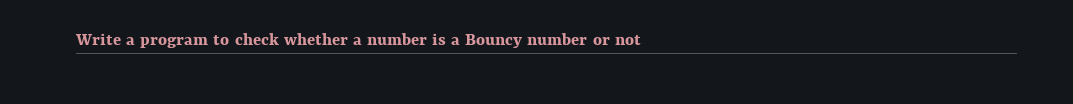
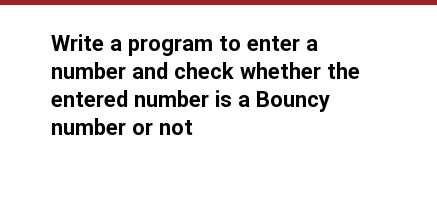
- Write a program to check whether a number is a Bouncy number or not
+ Write a program to enter a number and check whether the entered number is a Bouncy number or not

